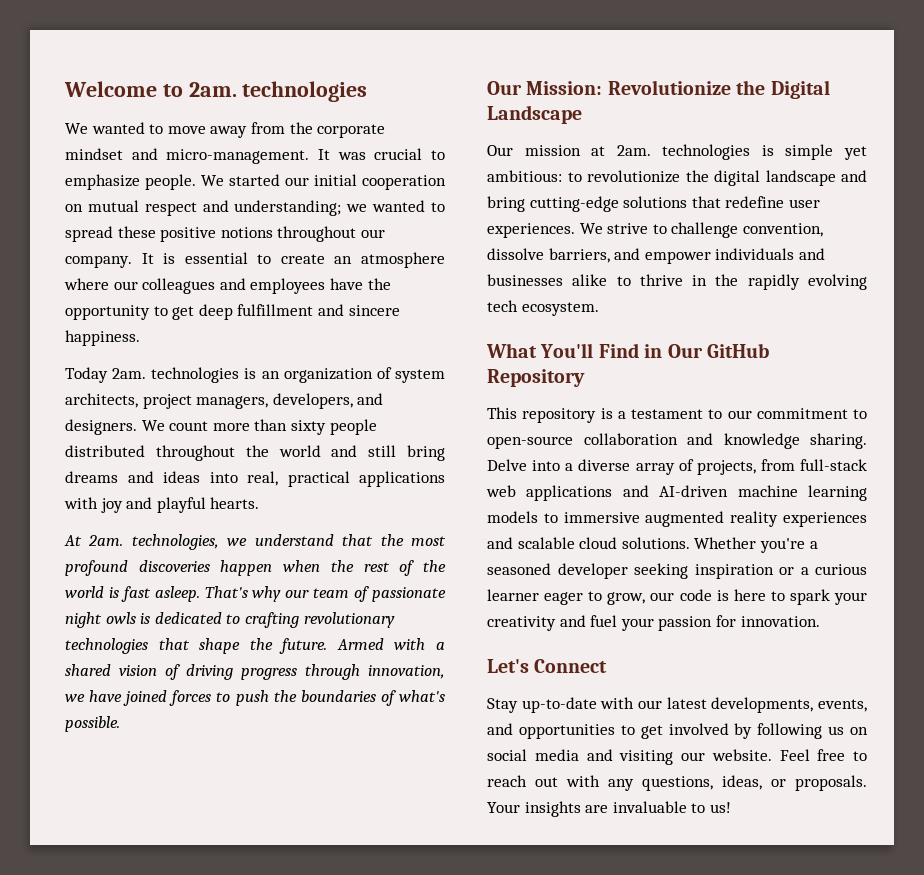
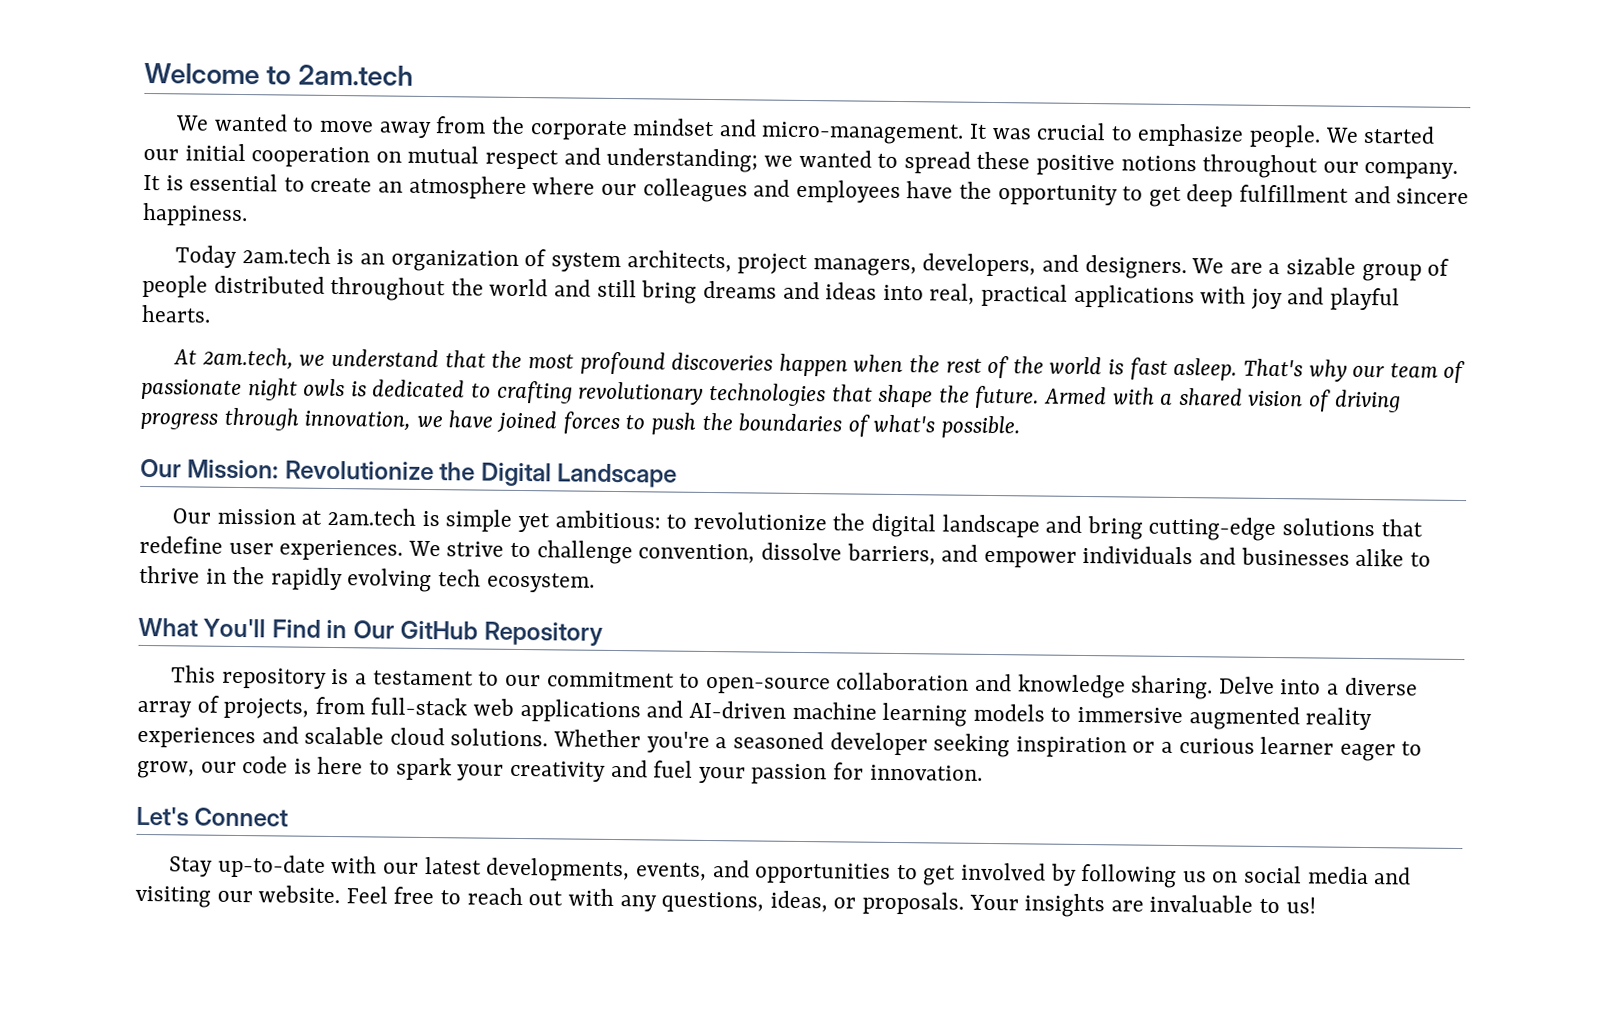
- Welcome to 2am. technologies
+ Welcome to 2am.tech
- Today 2am. technologies is an organization of system architects, project managers, developers, and designers.
+ Today 2am.tech is an organization of system architects, project managers, developers, and designers.
- We count more than sixty people distributed throughout the world and still bring dreams and ideas into real, practical applications with joy and playful hearts.
+ We are a sizable group of people distributed throughout the world and still bring dreams and ideas into real, practical applications with joy and playful hearts.
- At 2am. technologies, we understand that the most profound discoveries happen when the rest of the world is fast asleep.
+ At 2am.tech, we understand that the most profound discoveries happen when the rest of the world is fast asleep.
- Our mission at 2am. technologies is simple yet ambitious: to revolutionize the digital landscape and bring cutting-edge solutions that redefine user experiences.
+ Our mission at 2am.tech is simple yet ambitious: to revolutionize the digital landscape and bring cutting-edge solutions that redefine user experiences.

